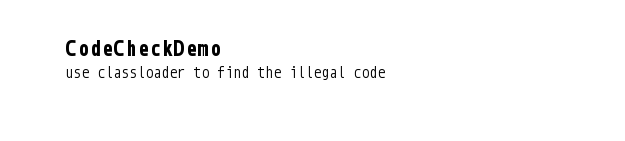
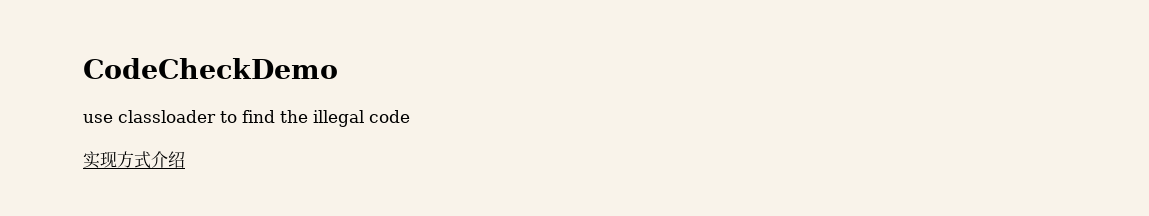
+ 实现方式介绍

